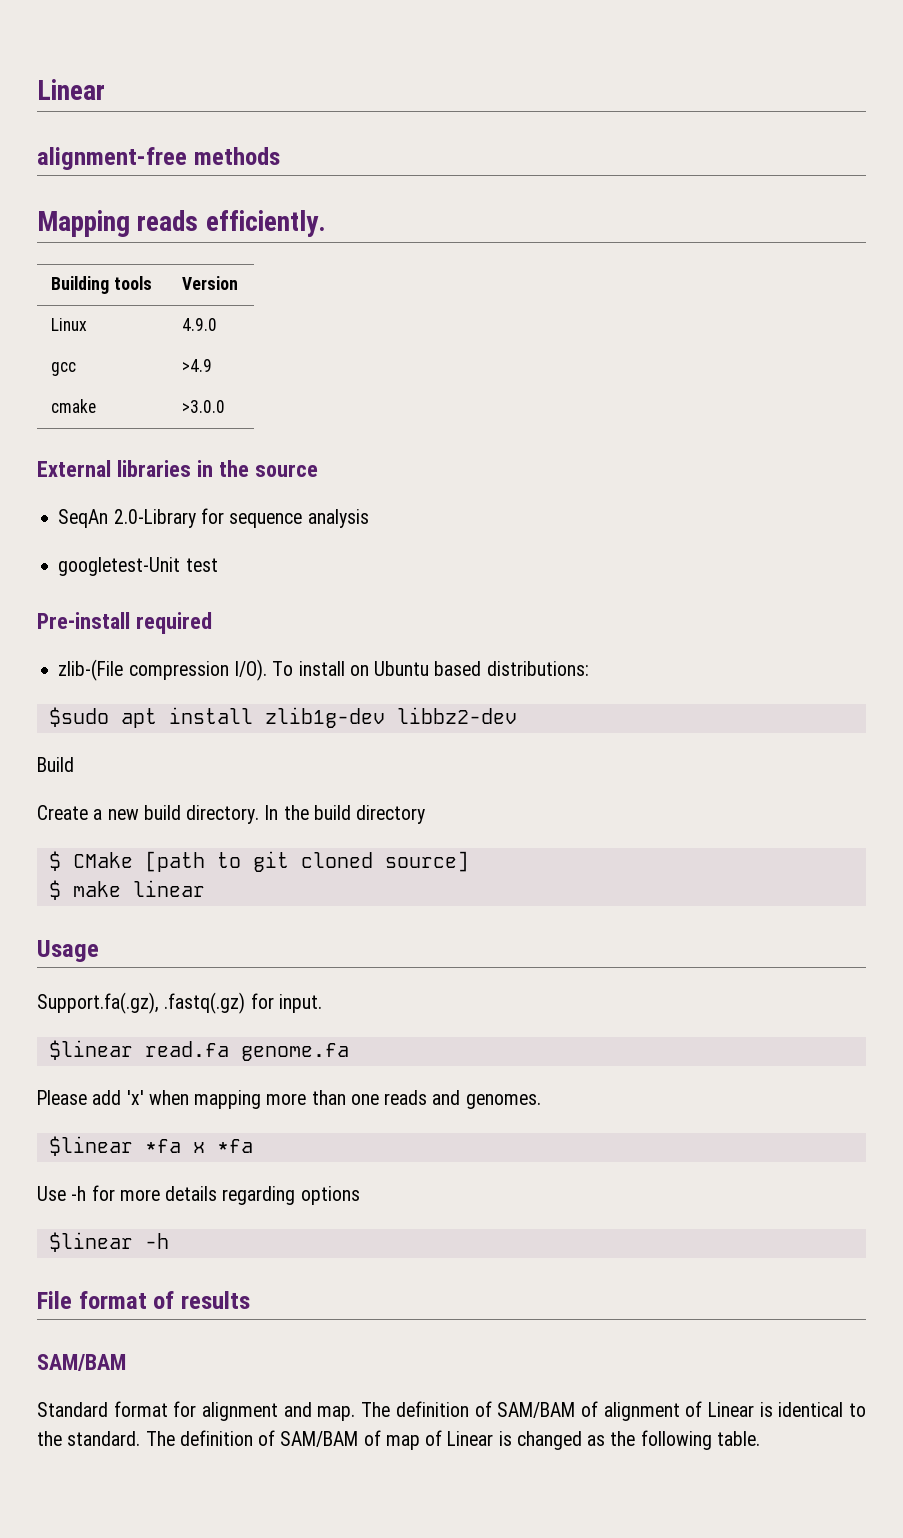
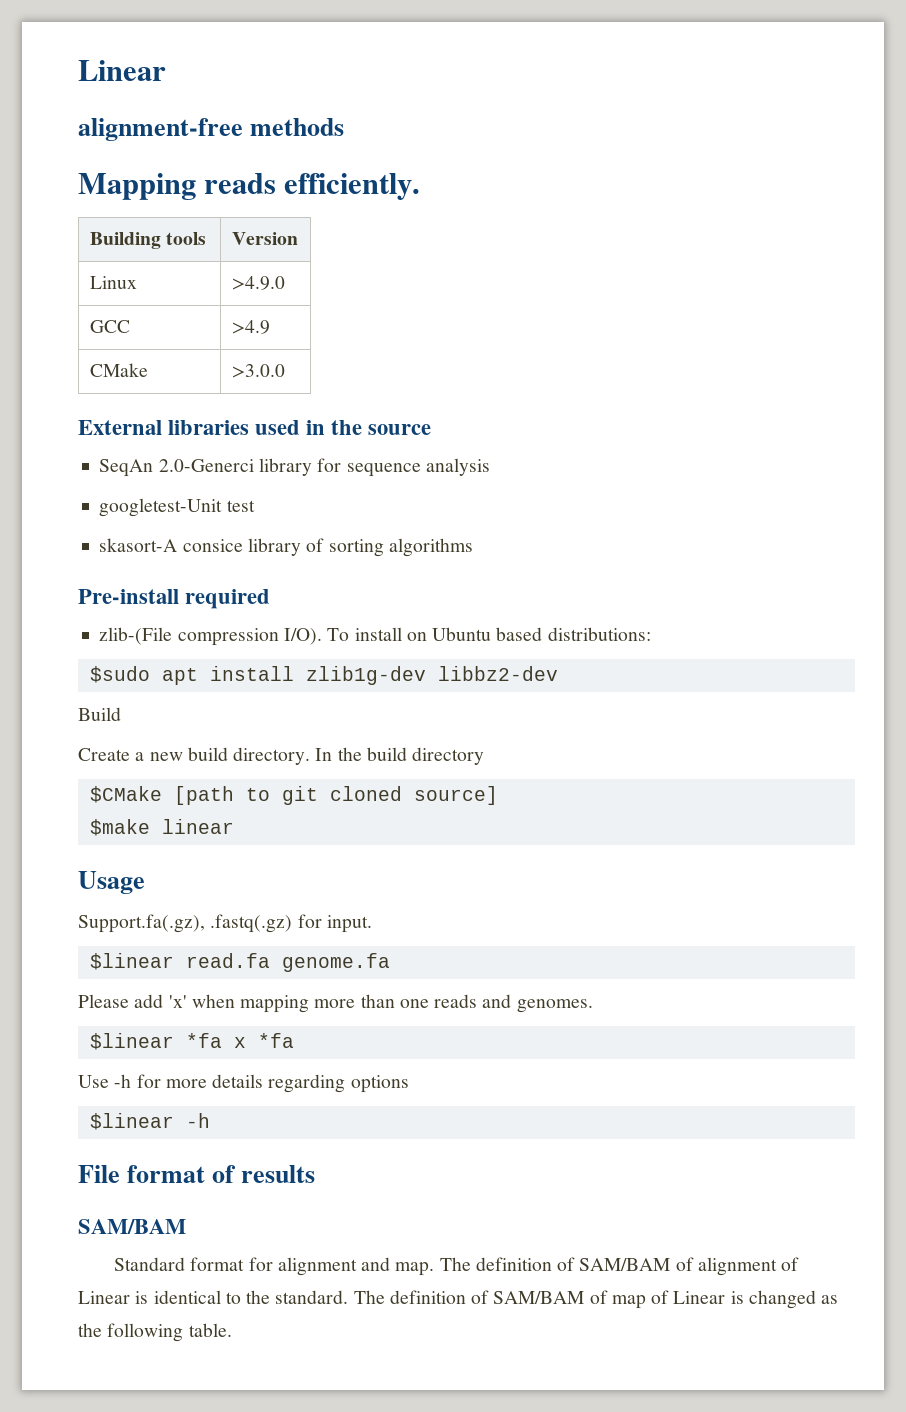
- Linux | 4.9.0
- gcc | >4.9
+ Linux | >4.9.0
+ GCC | >4.9
- cmake | >3.0.0
+ CMake | >3.0.0
- External libraries in the source
+ External libraries used in the source
- SeqAn 2.0-Library for sequence analysis
+ SeqAn 2.0-Generci library for sequence analysis
+ skasort-A consice library of sorting algorithms
- $ CMake [path to git cloned source]
+ $CMake [path to git cloned source]
- $ make linear
+ $make linear

